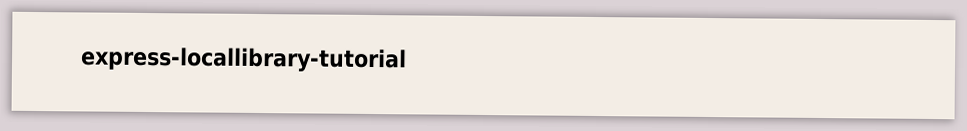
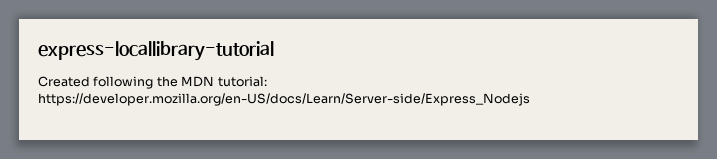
+ Created following the MDN tutorial: https://developer.mozilla.org/en-US/docs/Learn/Server-side/Express_Nodejs

